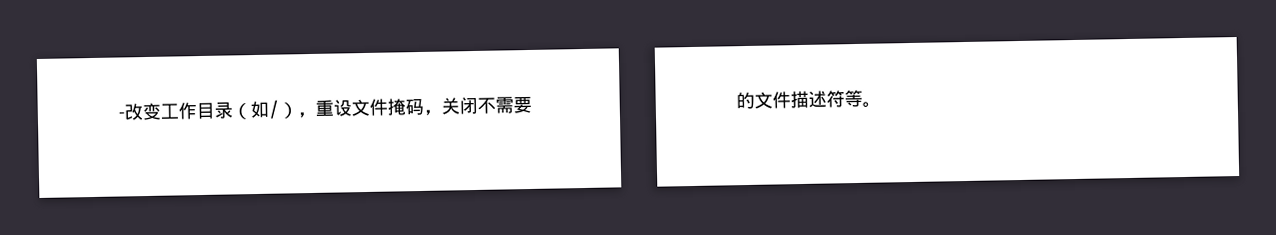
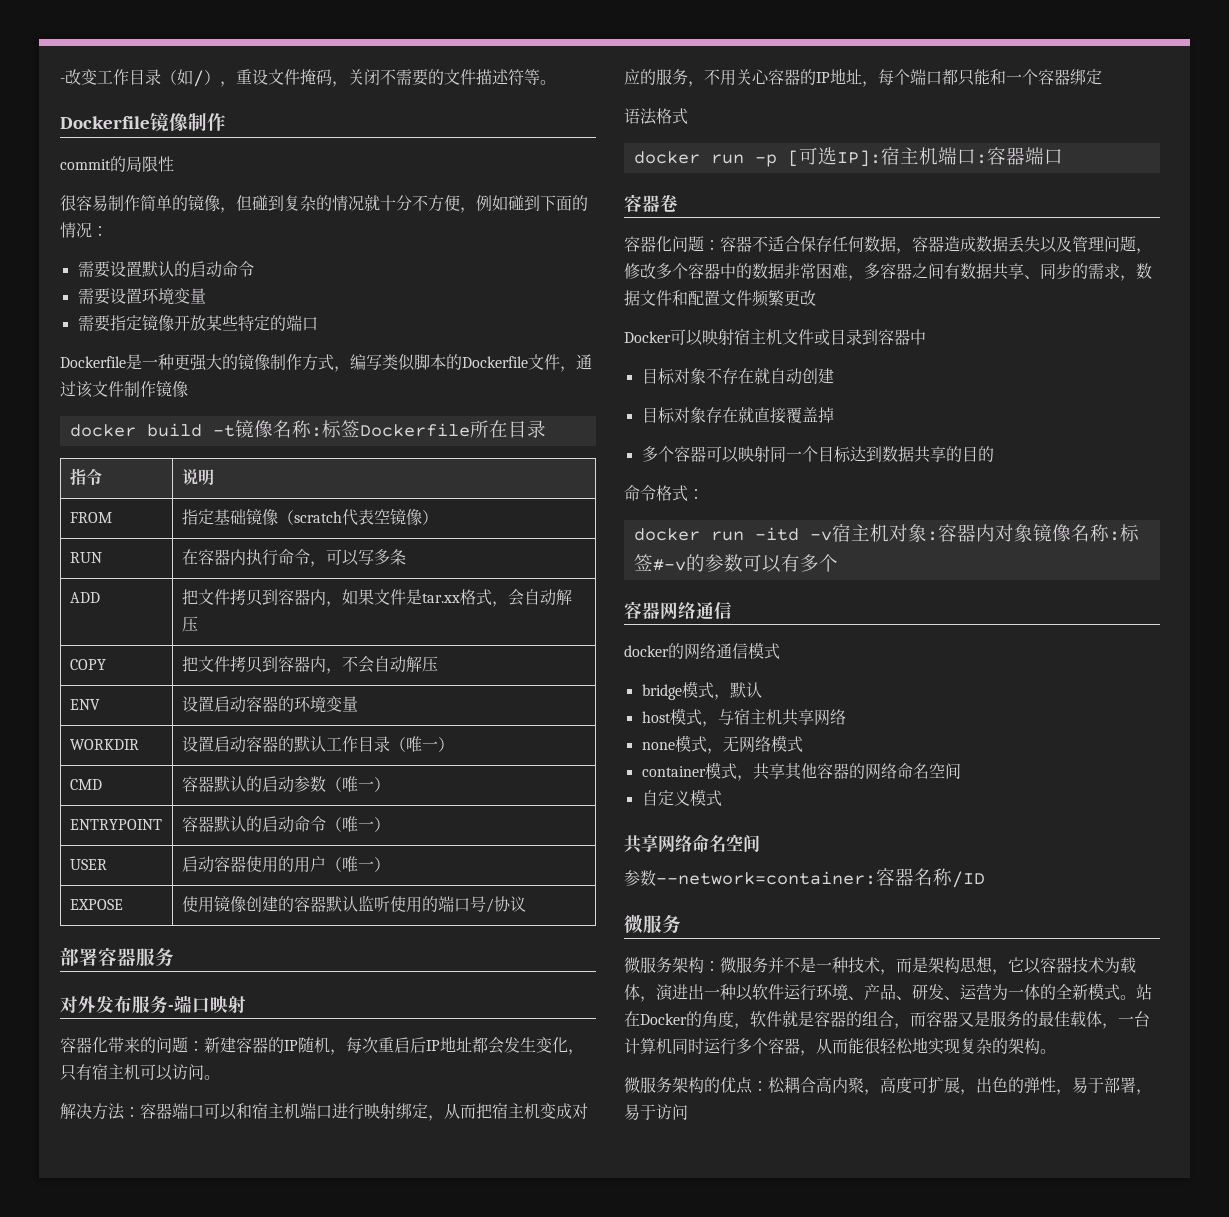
+ Dockerfile镜像制作
+ commit的局限性
+ 很容易制作简单的镜像，但碰到复杂的情况就十分不方便，例如碰到下面的情况：
+ 需要设置默认的启动命令
+ 需要设置环境变量
+ 需要指定镜像开放某些特定的端口
+ Dockerfile是一种更强大的镜像制作方式，编写类似脚本的Dockerfile文件，通过该文件制作镜像
+ docker build -t镜像名称:标签Dockerfile所在目录
+ 指令 | 说明
+ FROM | 指定基础镜像（scratch代表空镜像）
+ RUN | 在容器内执行命令，可以写多条
+ ADD | 把文件拷贝到容器内，如果文件是tar.xx格式，会自动解压
+ COPY | 把文件拷贝到容器内，不会自动解压
+ ENV | 设置启动容器的环境变量
+ WORKDIR | 设置启动容器的默认工作目录（唯一）
+ CMD | 容器默认的启动参数（唯一）
+ ENTRYPOINT | 容器默认的启动命令（唯一）
+ USER | 启动容器使用的用户（唯一）
+ EXPOSE | 使用镜像创建的容器默认监听使用的端口号/协议
+ 部署容器服务
+ 对外发布服务-端口映射
+ 容器化带来的问题：新建容器的IP随机，每次重启后IP地址都会发生变化，只有宿主机可以访问。
+ 解决方法：容器端口可以和宿主机端口进行映射绑定，从而把宿主机变成对应的服务，不用关心容器的IP地址，每个端口都只能和一个容器绑定
+ 语法格式
+ docker run -p [可选IP]:宿主机端口:容器端口
+ 容器卷
+ 容器化问题：容器不适合保存任何数据，容器造成数据丢失以及管理问题，修改多个容器中的数据非常困难，多容器之间有数据共享、同步的需求，数据文件和配置文件频繁更改
+ Docker可以映射宿主机文件或目录到容器中
+ 目标对象不存在就自动创建
+ 目标对象存在就直接覆盖掉
+ 多个容器可以映射同一个目标达到数据共享的目的
+ 命令格式：
+ docker run -itd -v宿主机对象:容器内对象镜像名称:标签#-v的参数可以有多个
+ 容器网络通信
+ docker的网络通信模式
+ bridge模式，默认
+ host模式，与宿主机共享网络
+ none模式，无网络模式
+ container模式，共享其他容器的网络命名空间
+ 自定义模式
+ 共享网络命名空间
+ 参数--network=container:容器名称/ID
+ 微服务
+ 微服务架构：微服务并不是一种技术，而是架构思想，它以容器技术为载体，演进出一种以软件运行环境、产品、研发、运营为一体的全新模式。站在Docker的角度，软件就是容器的组合，而容器又是服务的最佳载体，一台计算机同时运行多个容器，从而能很轻松地实现复杂的架构。
+ 微服务架构的优点：松耦合高内聚，高度可扩展，出色的弹性，易于部署，易于访问

